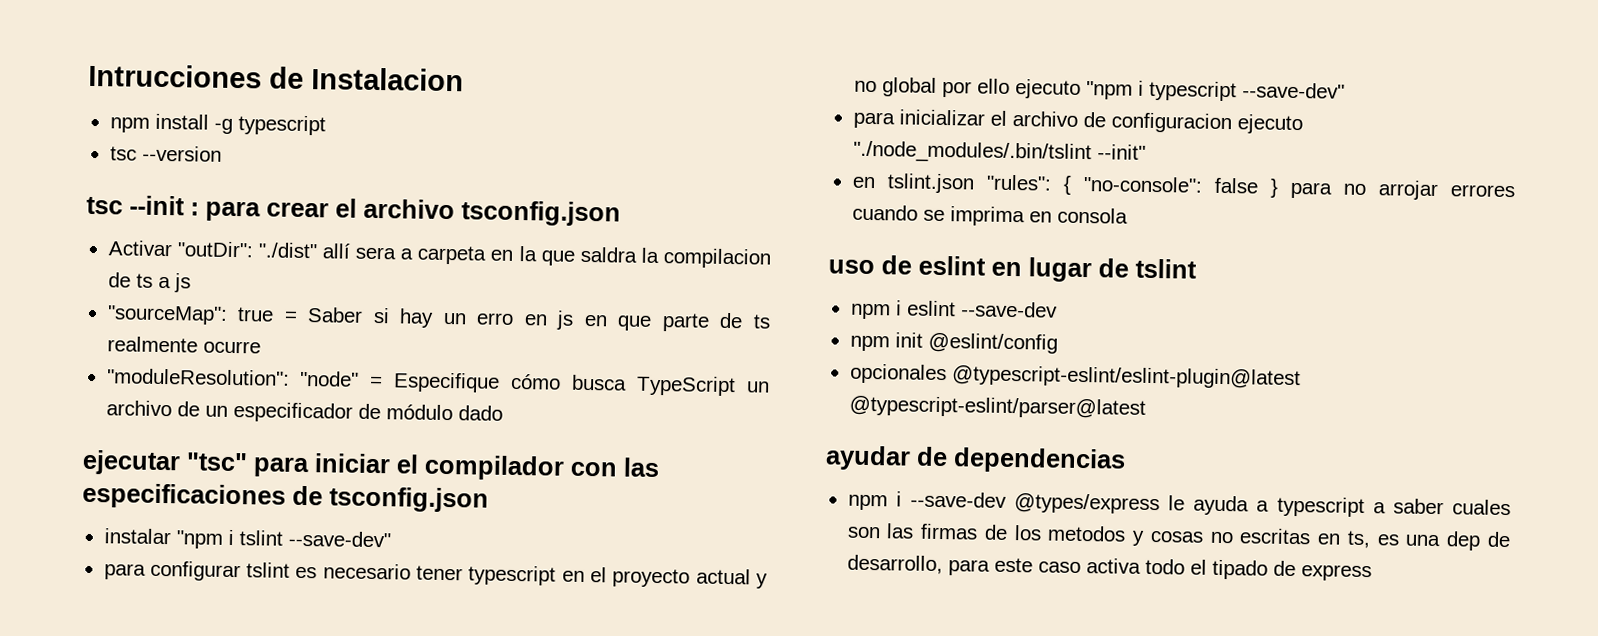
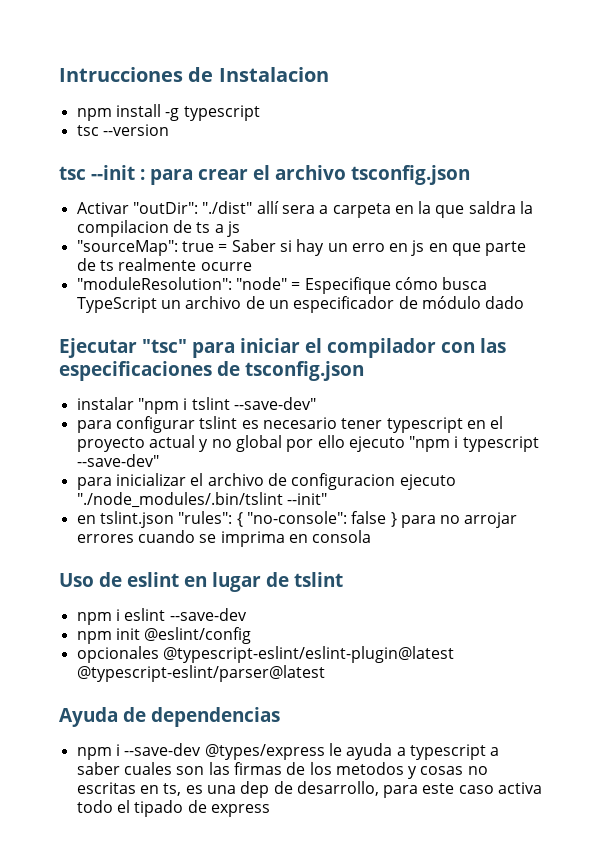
- ejecutar "tsc" para iniciar el compilador con las especificaciones de tsconfig.json
+ Ejecutar "tsc" para iniciar el compilador con las especificaciones de tsconfig.json
- uso de eslint en lugar de tslint
+ Uso de eslint en lugar de tslint
- ayudar de dependencias
+ Ayuda de dependencias

